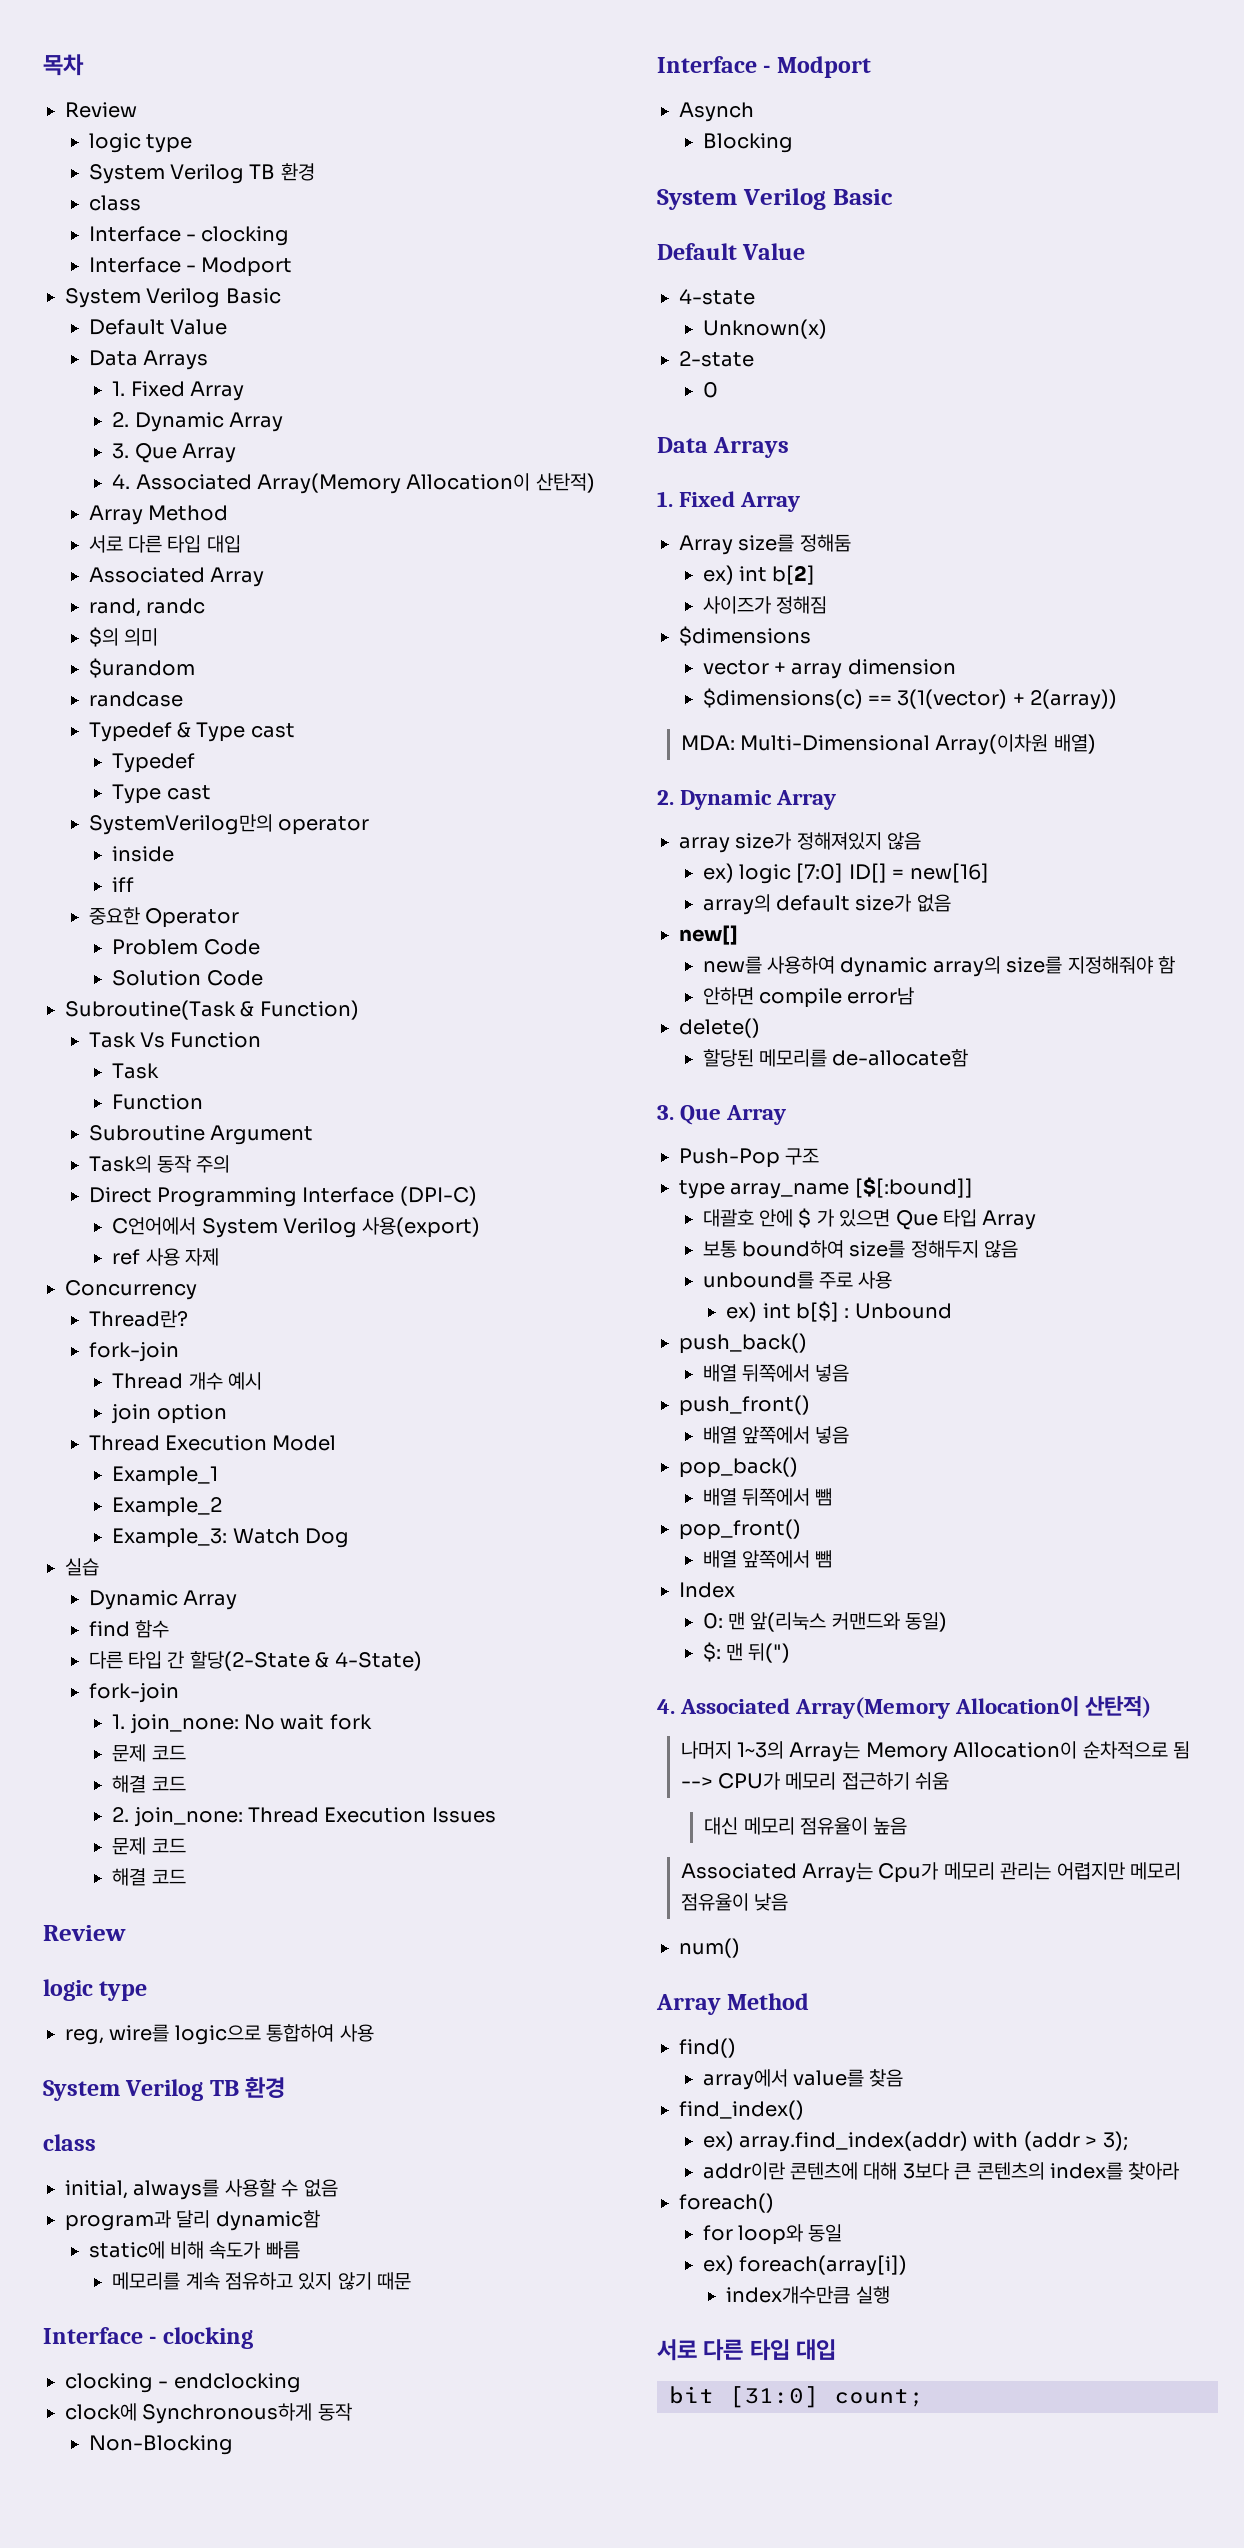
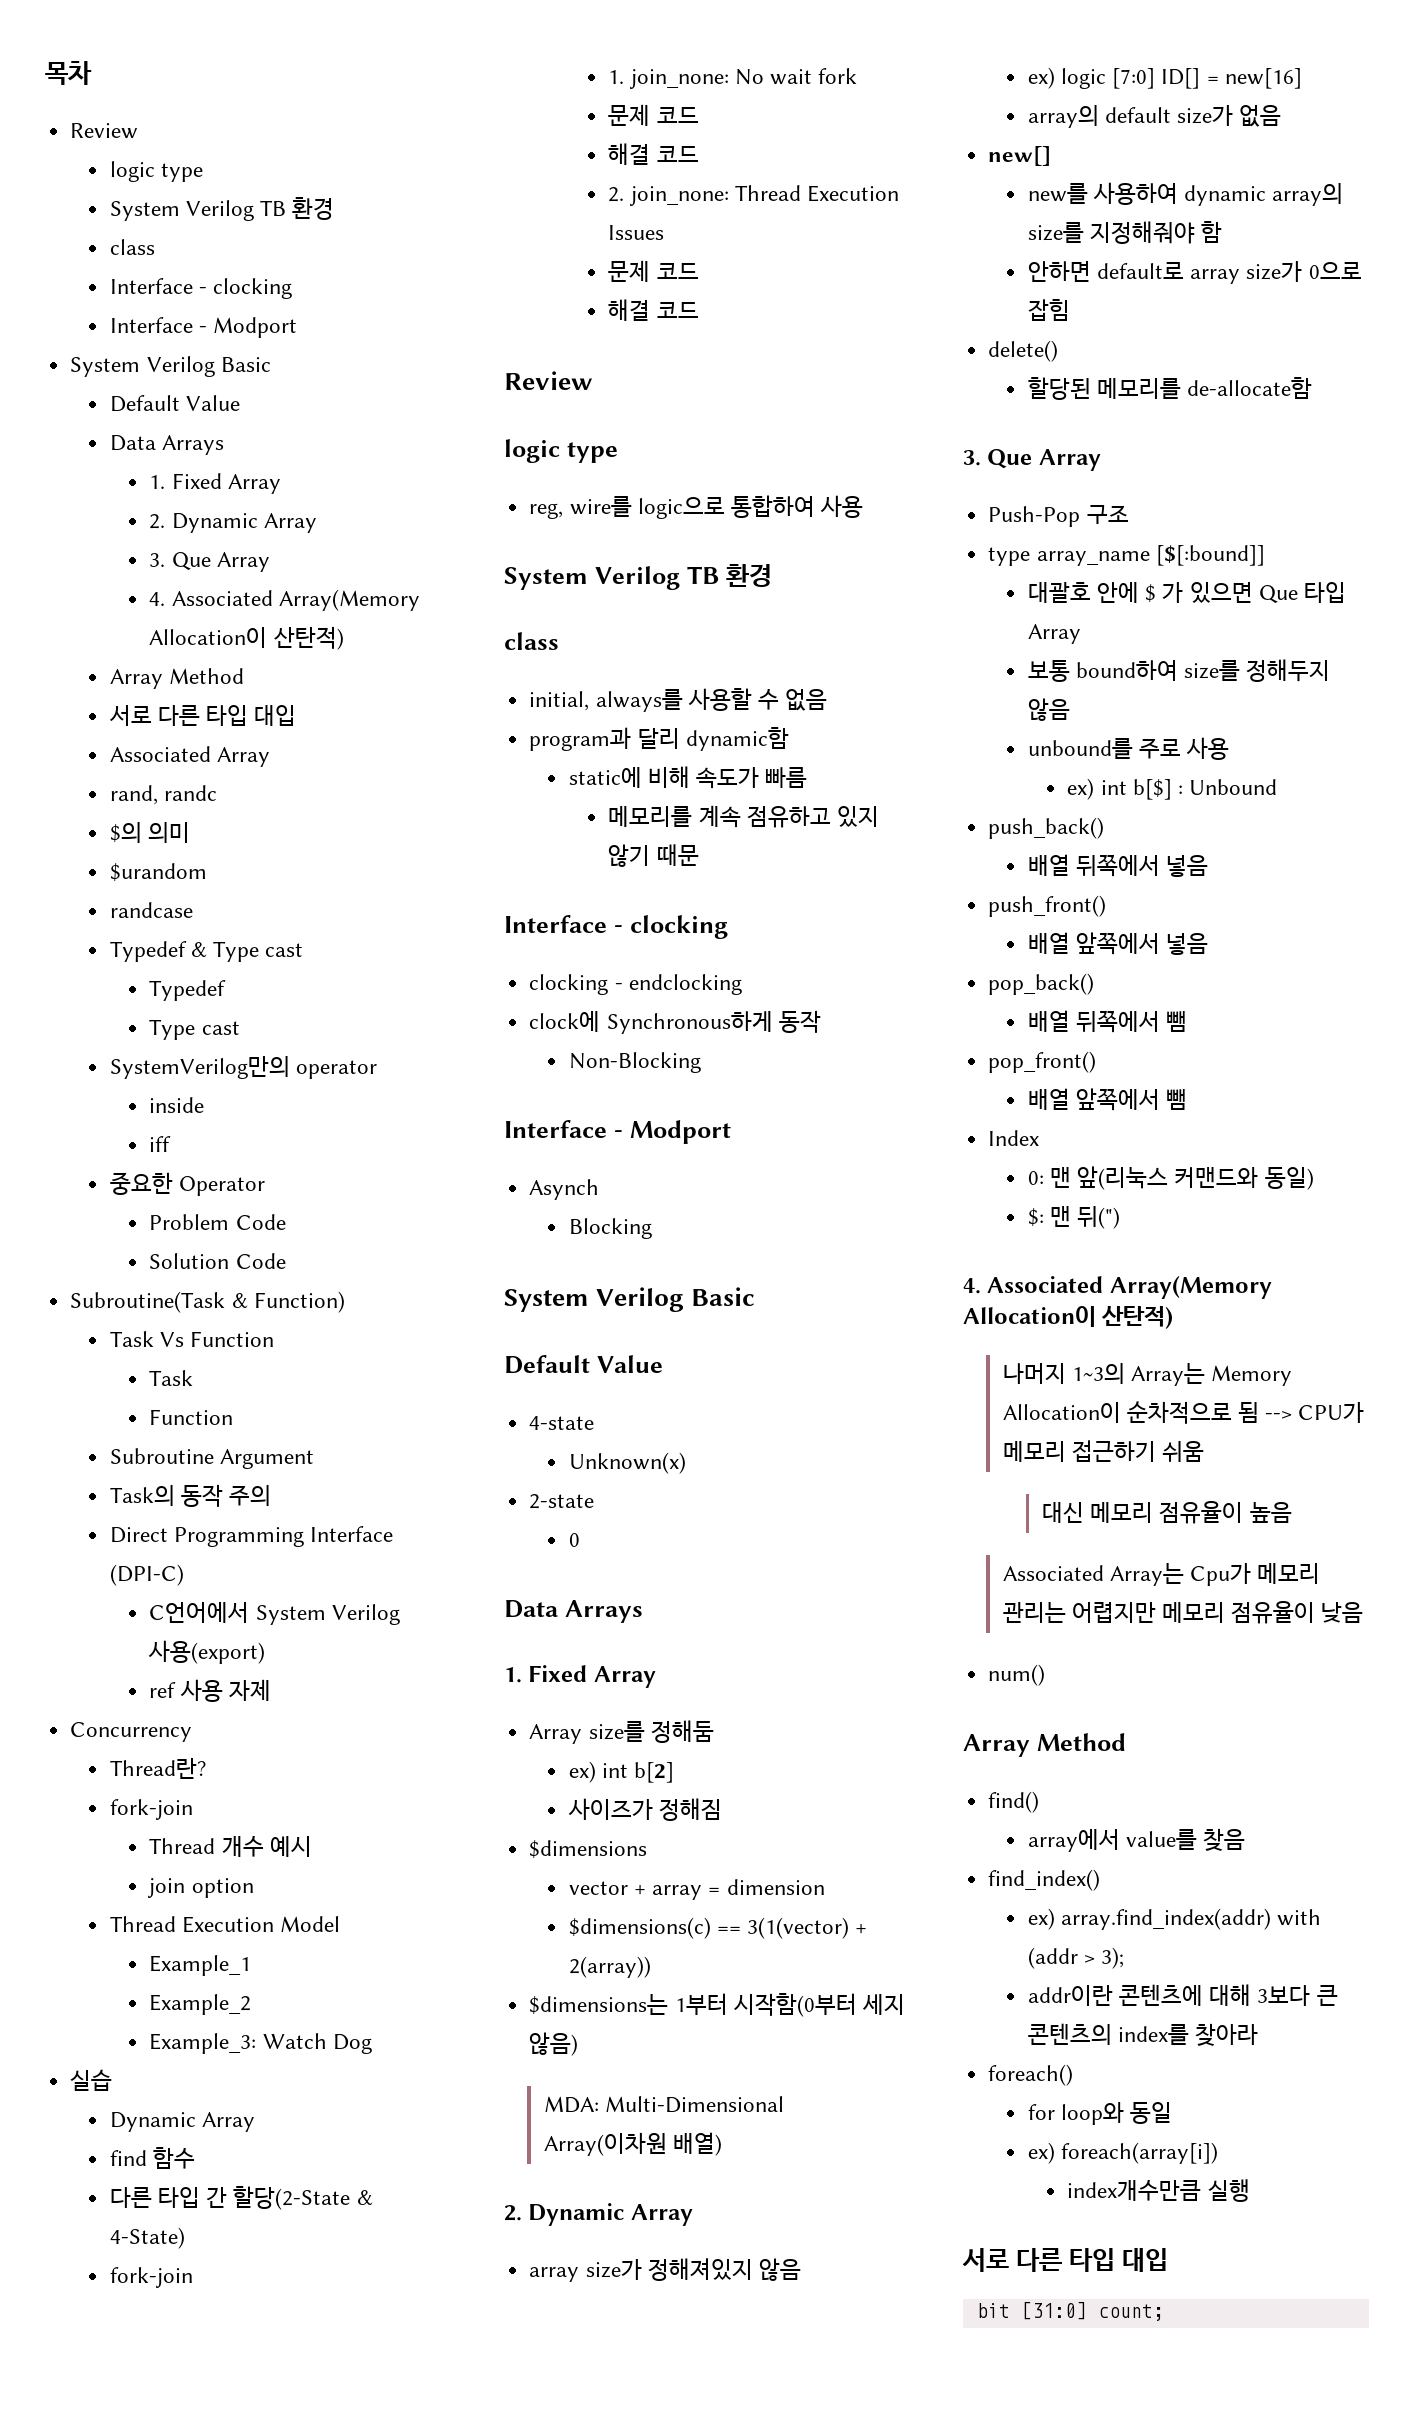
- vector + array dimension
+ vector + array = dimension
+ $dimensions는 1부터 시작함(0부터 세지 않음)
- 안하면 compile error남
+ 안하면 default로 array size가 0으로 잡힘

